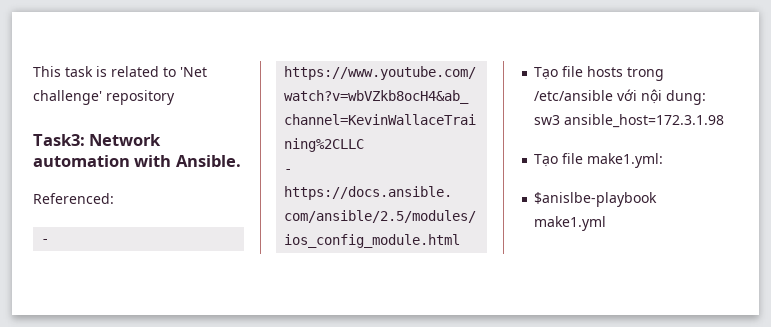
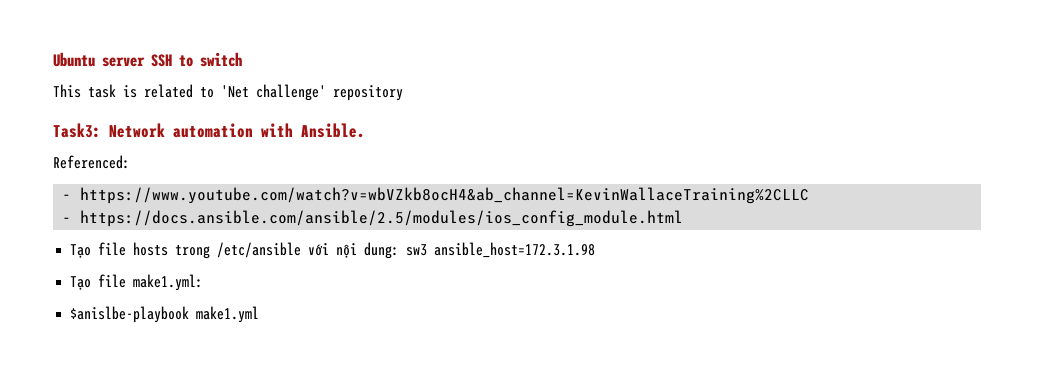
+ Ubuntu server SSH to switch

